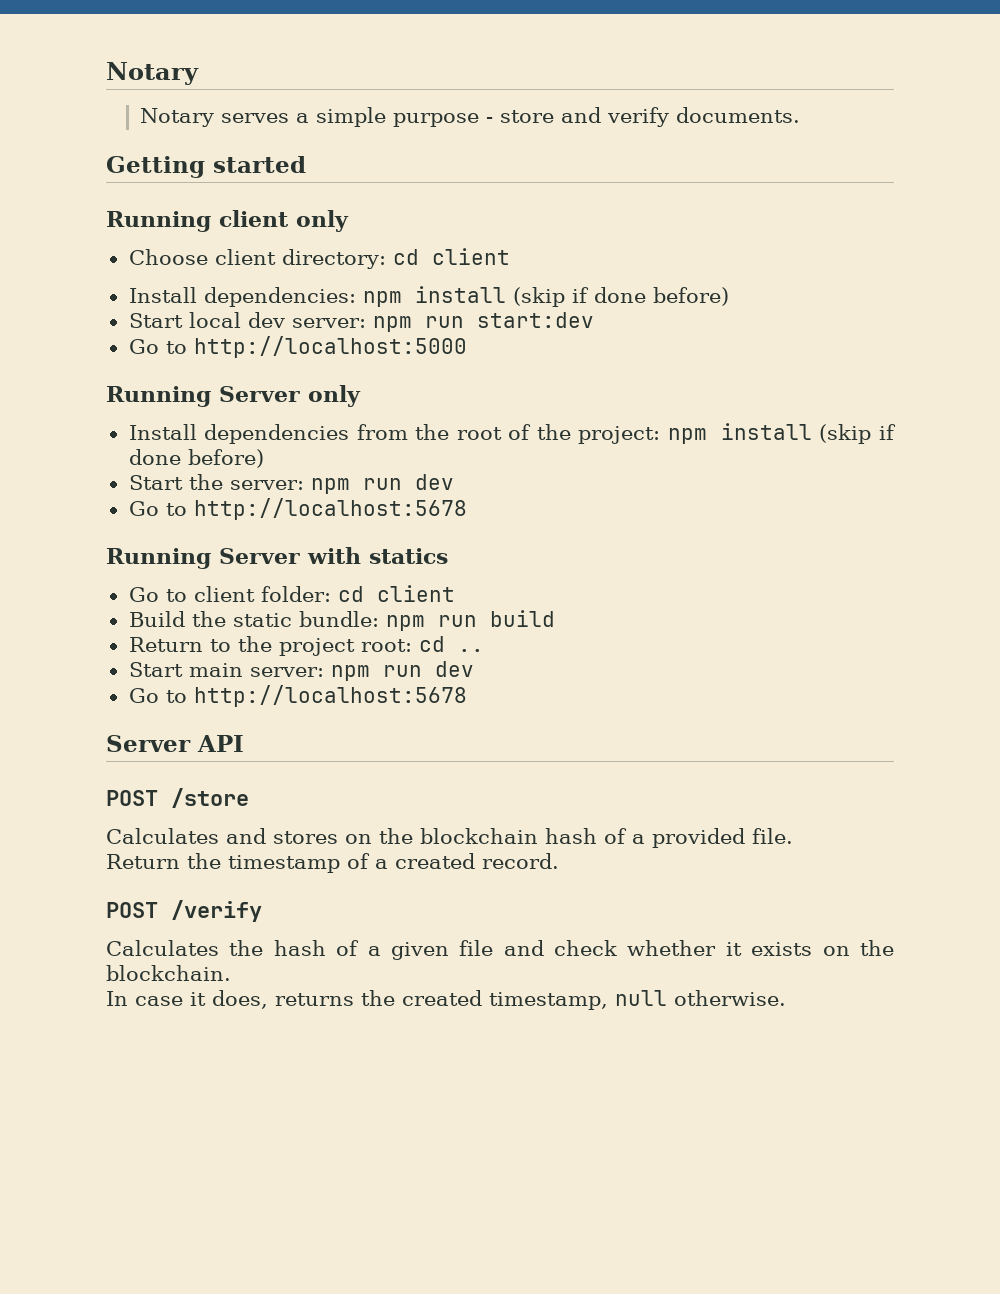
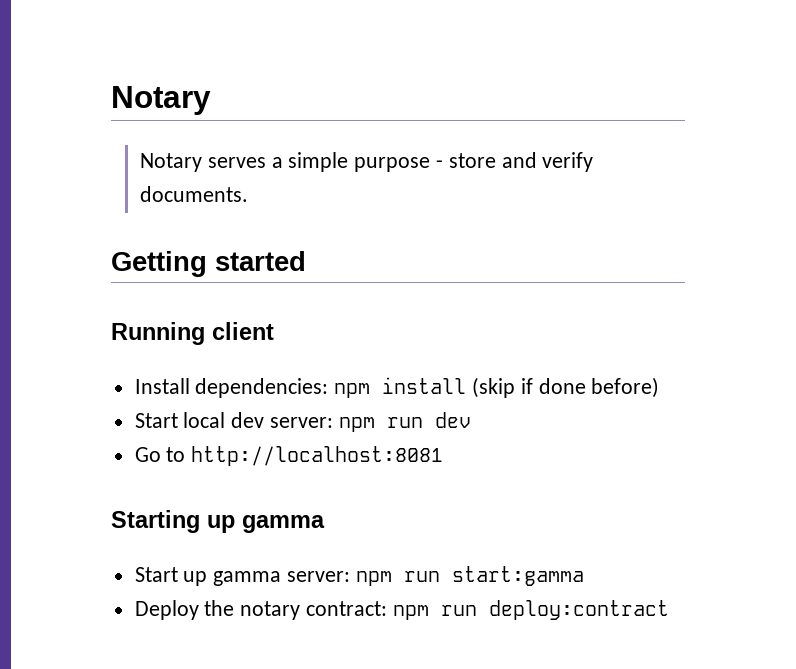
- Running client only
- Choose client directory: cd client
+ Running client
- Start local dev server: npm run start:dev
- Go to http://localhost:5000
- Running Server only
- Install dependencies from the root of the project: npm install (skip if done before)
- Start the server: npm run dev
- Go to http://localhost:5678
- Running Server with statics
- Go to client folder: cd client
- Build the static bundle: npm run build
- Return to the project root: cd ..
- Start main server: npm run dev
- Go to http://localhost:5678
- Server API
- POST /store
- Calculates and stores on the blockchain hash of a provided file.
- Return the timestamp of a created record.
- POST /verify
- Calculates the hash of a given file and check whether it exists on the blockchain.
- In case it does, returns the created timestamp, null otherwise.
+ Start local dev server: npm run dev
+ Go to http://localhost:8081
+ Starting up gamma
+ Start up gamma server: npm run start:gamma
+ Deploy the notary contract: npm run deploy:contract

